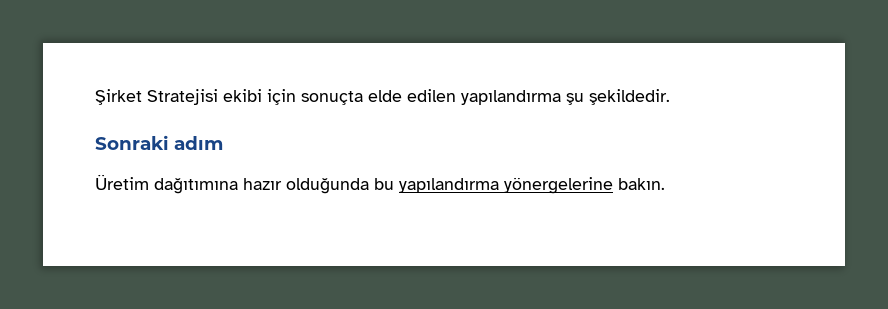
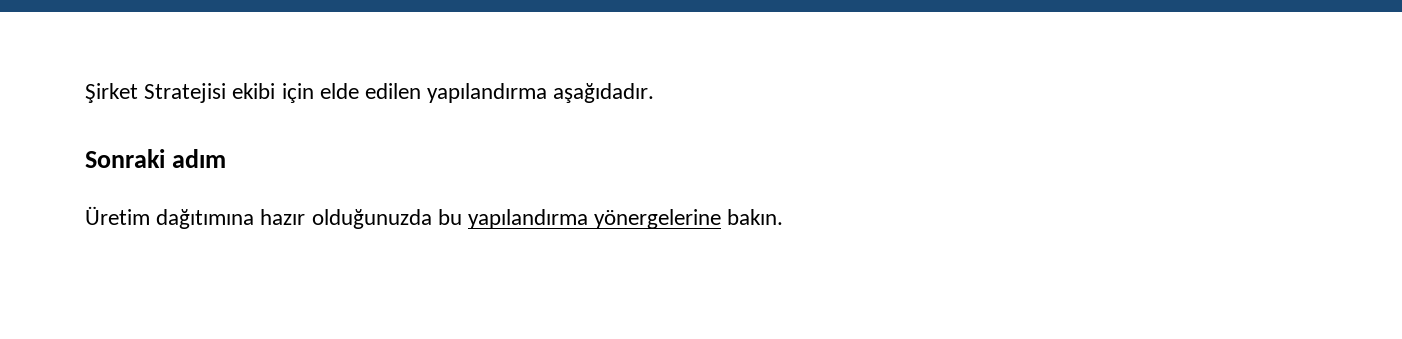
- Şirket Stratejisi ekibi için sonuçta elde edilen yapılandırma şu şekildedir.
+ Şirket Stratejisi ekibi için elde edilen yapılandırma aşağıdadır.
- Üretim dağıtımına hazır olduğunda bu yapılandırma yönergelerine bakın.
+ Üretim dağıtımına hazır olduğunuzda bu yapılandırma yönergelerine bakın.

